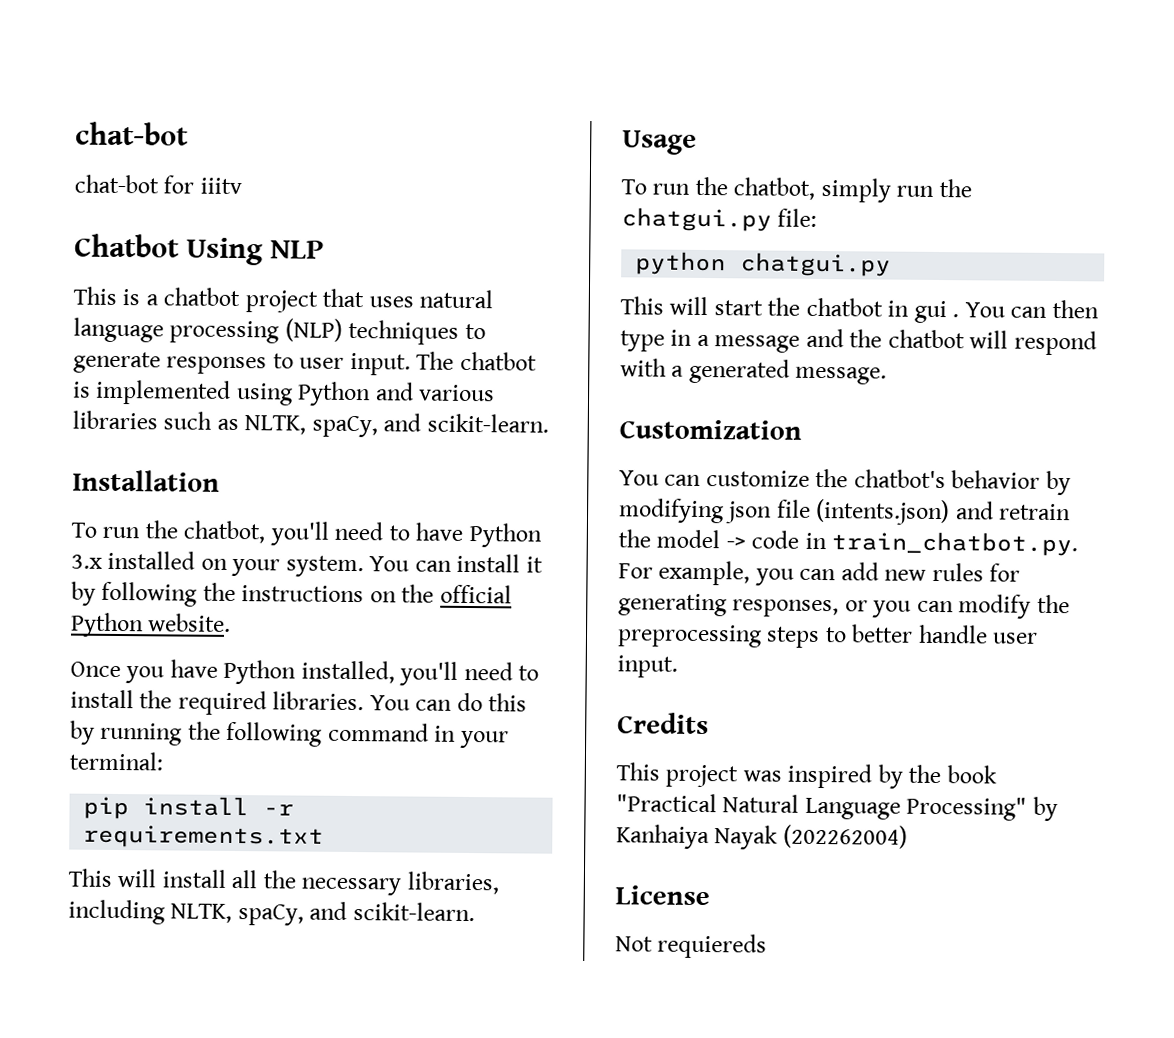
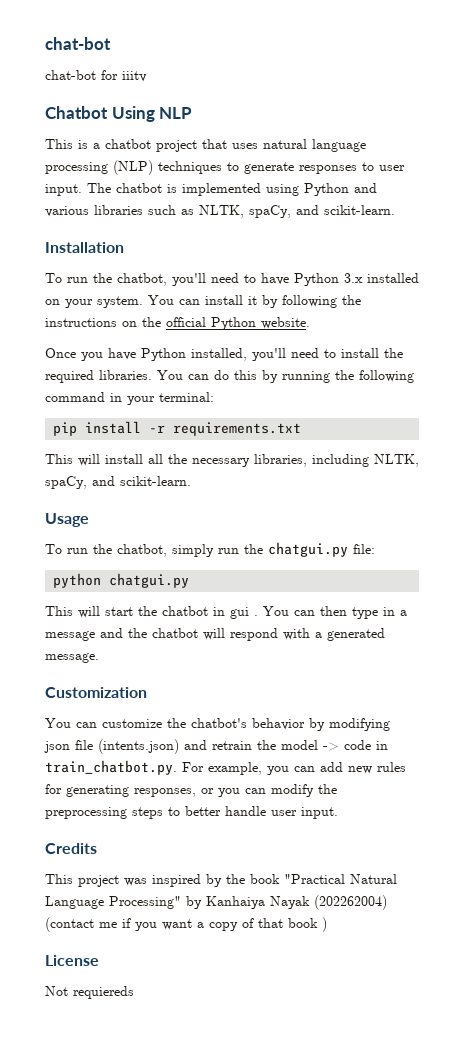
- This project was inspired by the book "Practical Natural Language Processing" by Kanhaiya Nayak (202262004)
+ This project was inspired by the book "Practical Natural Language Processing" by Kanhaiya Nayak (202262004) (contact me if you want a copy of that book )

